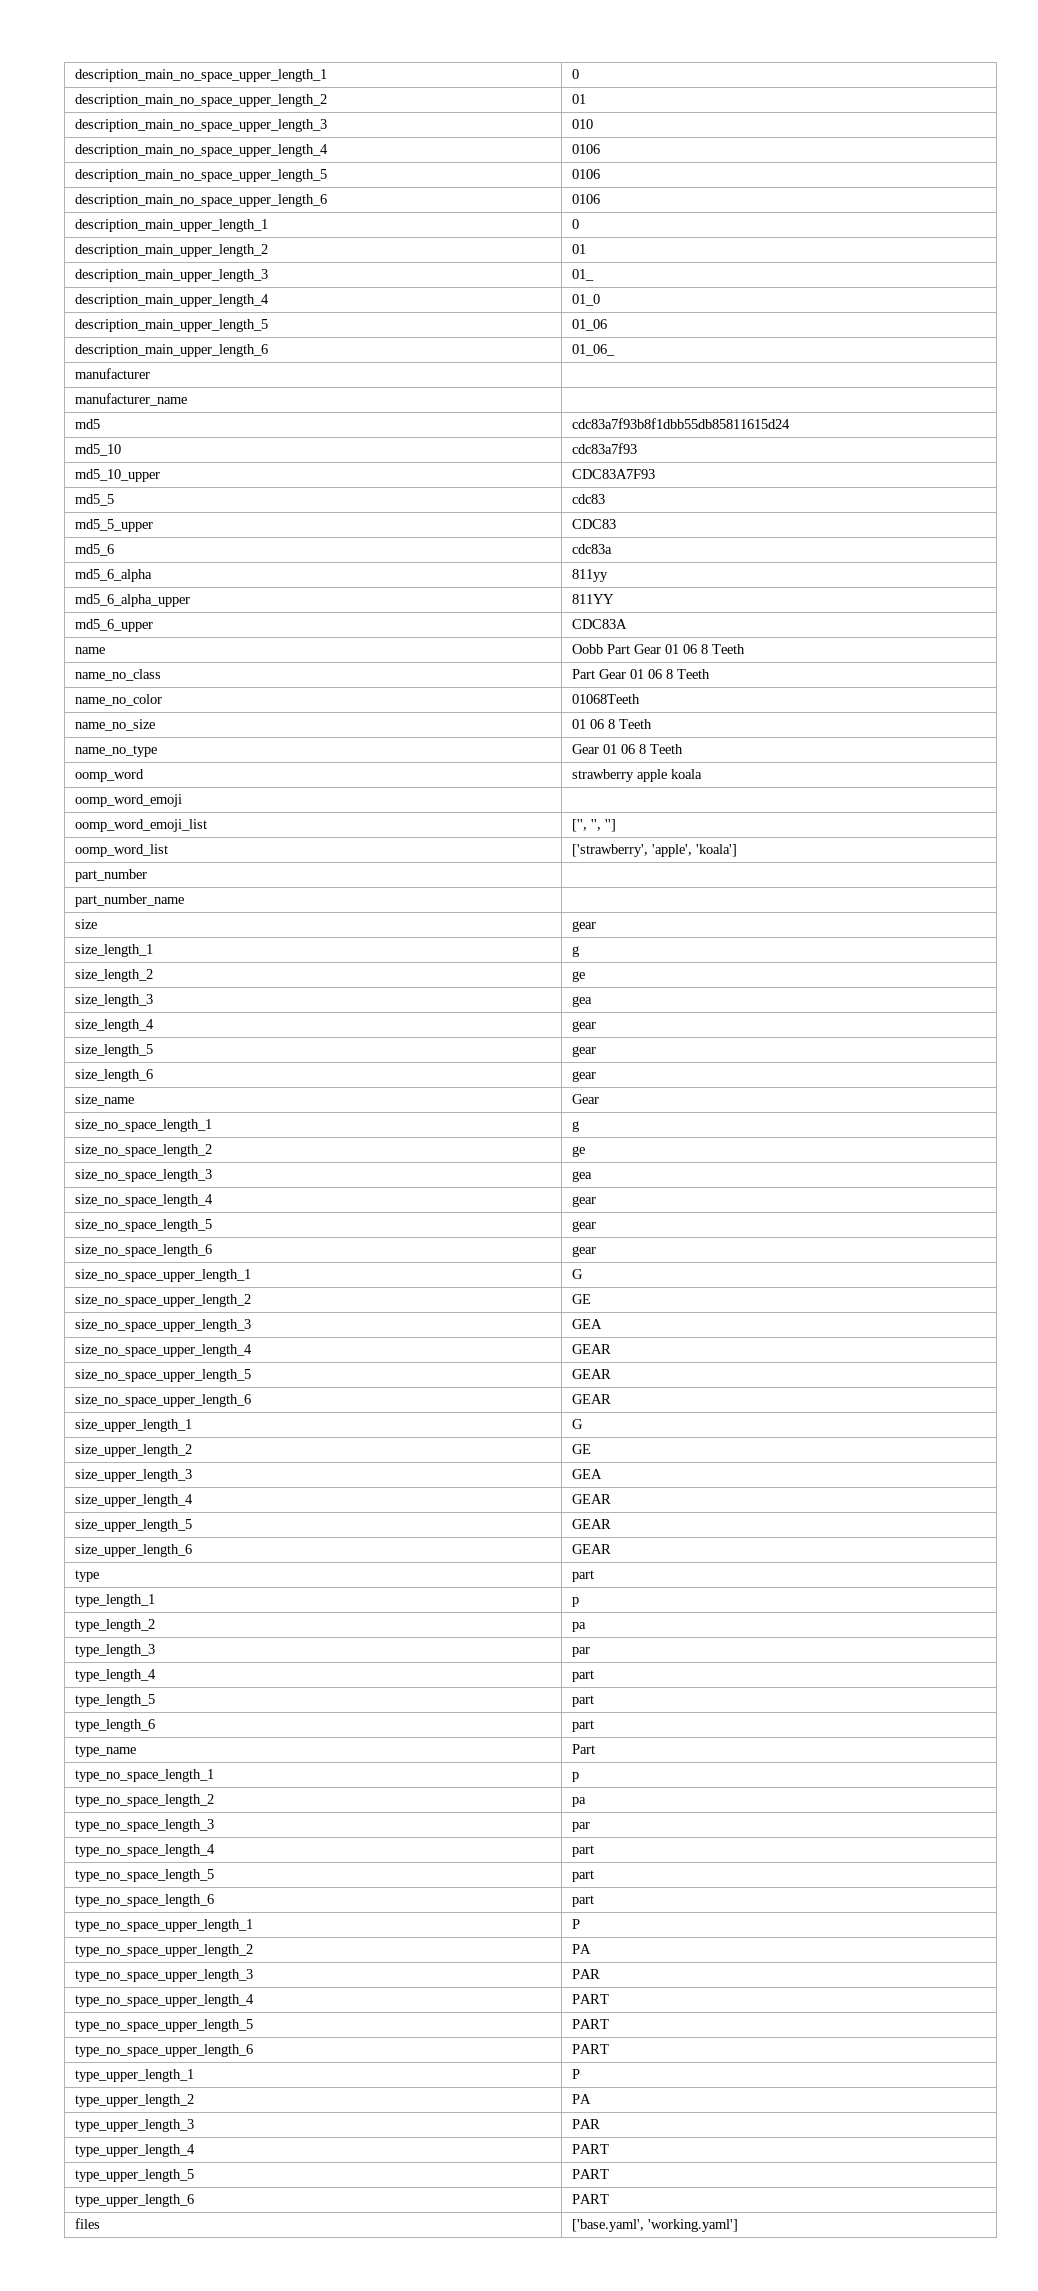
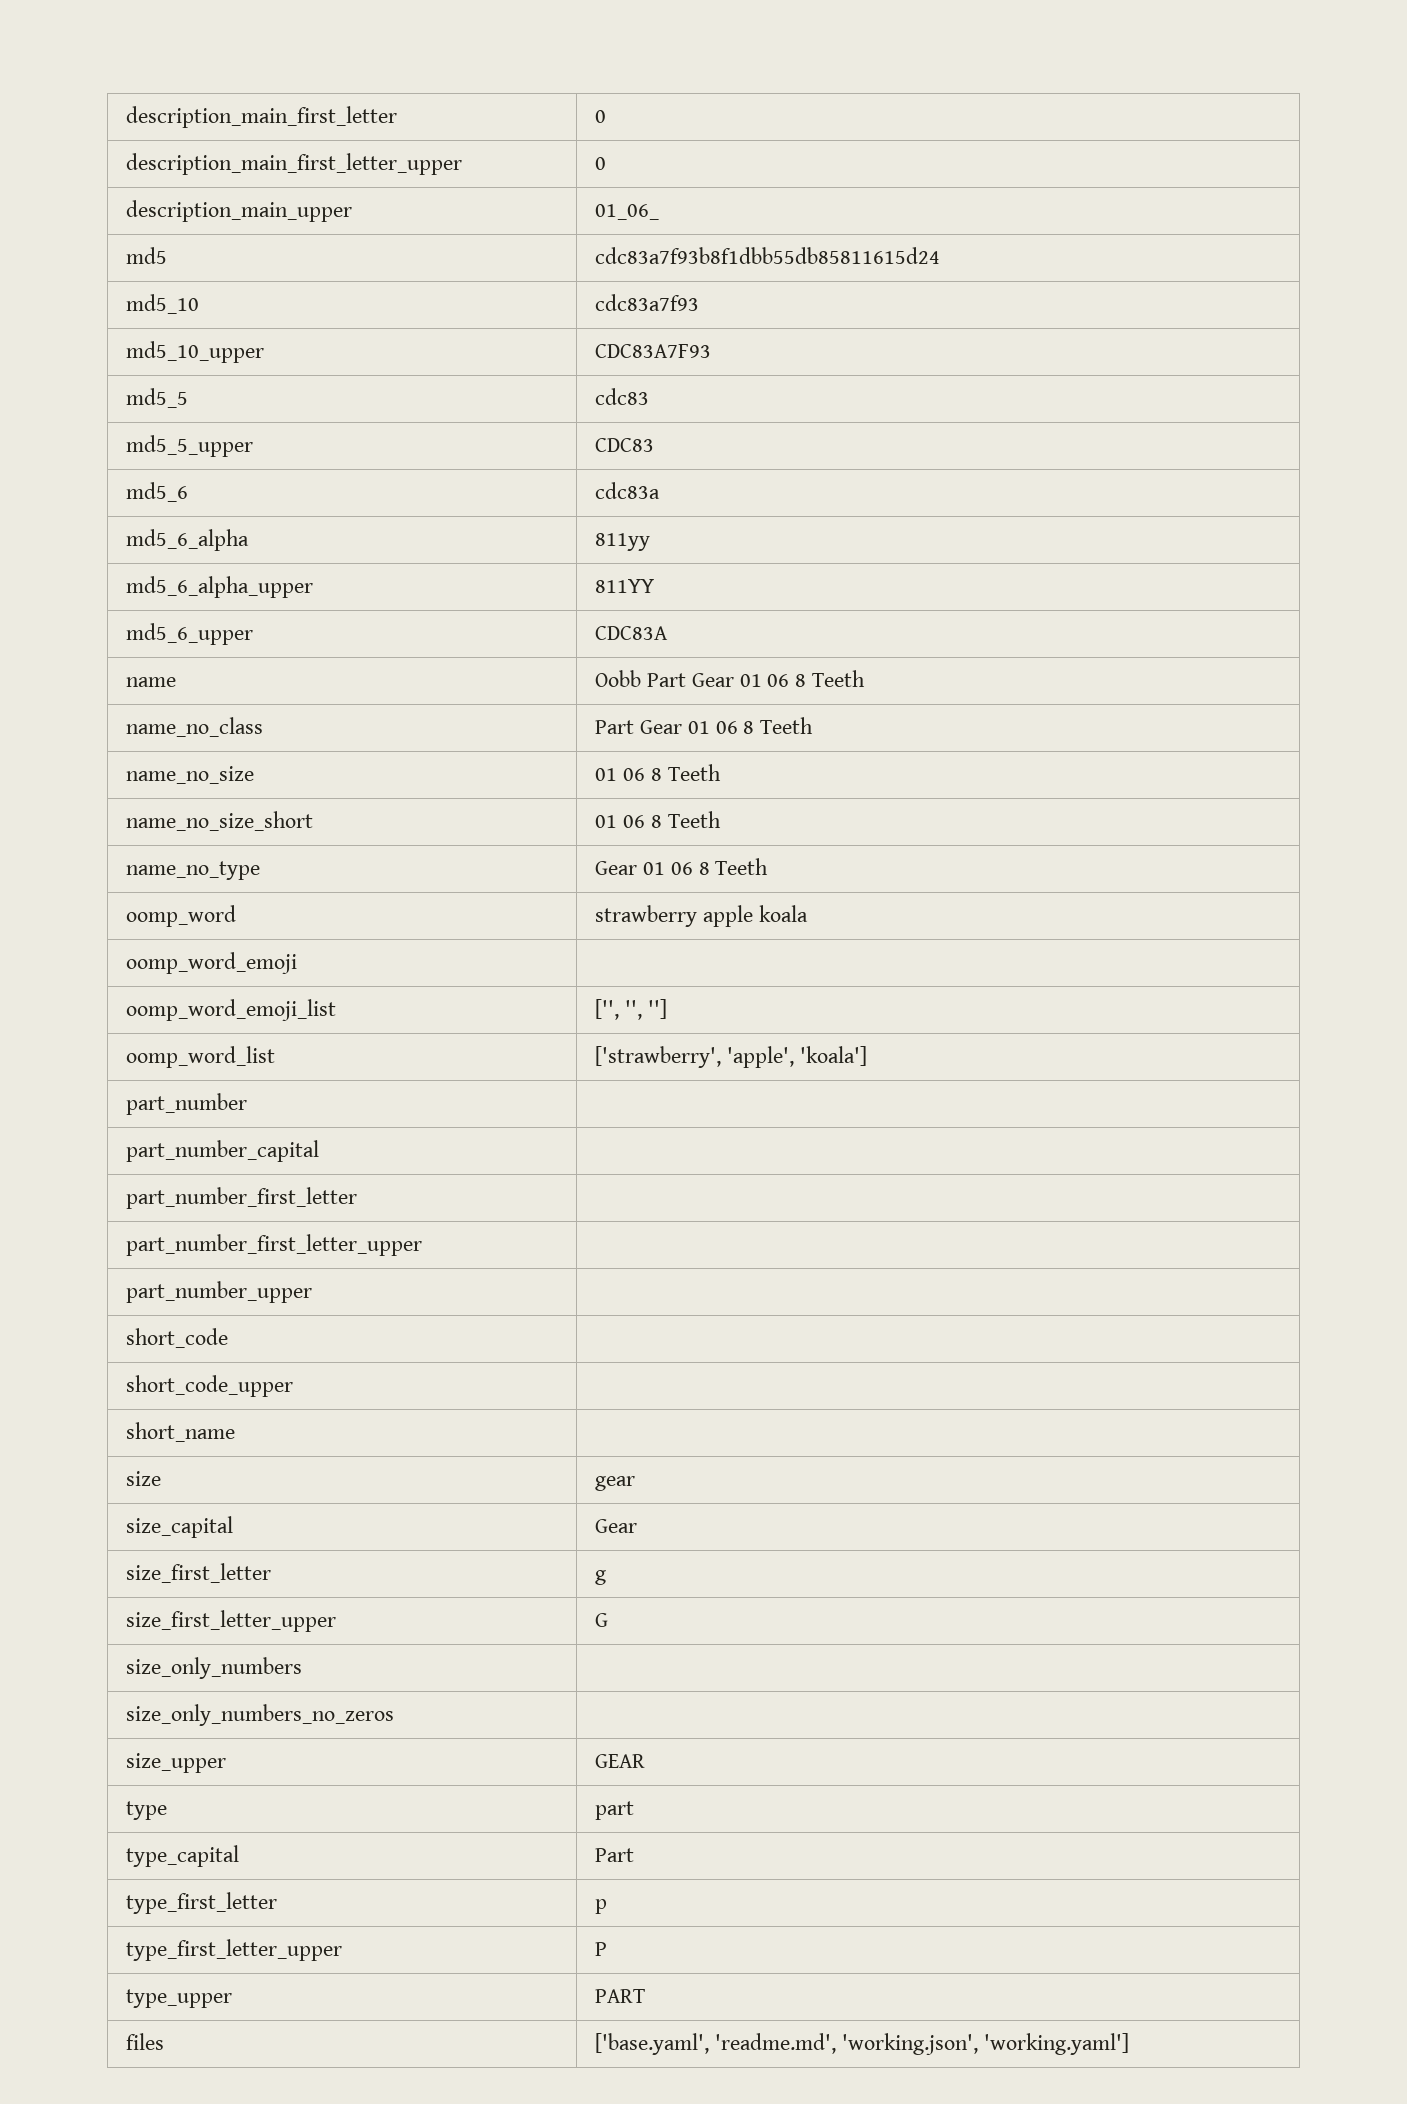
- description_main_no_space_upper_length_1 | 0
- description_main_no_space_upper_length_2 | 01
- description_main_no_space_upper_length_3 | 010
- description_main_no_space_upper_length_4 | 0106
- description_main_no_space_upper_length_5 | 0106
- description_main_no_space_upper_length_6 | 0106
- description_main_upper_length_1 | 0
- description_main_upper_length_2 | 01
- description_main_upper_length_3 | 01_
- description_main_upper_length_4 | 01_0
- description_main_upper_length_5 | 01_06
- description_main_upper_length_6 | 01_06_
+ description_main_first_letter | 0
+ description_main_first_letter_upper | 0
+ description_main_upper | 01_06_
- manufacturer |
- manufacturer_name |
- name_no_color | 01068Teeth
  name_no_size | 01 06 8 Teeth
+ name_no_size_short | 01 06 8 Teeth
- part_number_name |
+ part_number_capital |
+ part_number_first_letter |
+ part_number_first_letter_upper |
+ part_number_upper |
+ short_code |
+ short_code_upper |
+ short_name |
  size | gear
- size_length_1 | g
- size_length_2 | ge
- size_length_3 | gea
- size_length_4 | gear
- size_length_5 | gear
- size_length_6 | gear
- size_name | Gear
- size_no_space_length_1 | g
- size_no_space_length_2 | ge
- size_no_space_length_3 | gea
- size_no_space_length_4 | gear
- size_no_space_length_5 | gear
- size_no_space_length_6 | gear
- size_no_space_upper_length_1 | G
- size_no_space_upper_length_2 | GE
- size_no_space_upper_length_3 | GEA
- size_no_space_upper_length_4 | GEAR
- size_no_space_upper_length_5 | GEAR
- size_no_space_upper_length_6 | GEAR
- size_upper_length_1 | G
- size_upper_length_2 | GE
- size_upper_length_3 | GEA
- size_upper_length_4 | GEAR
- size_upper_length_5 | GEAR
- size_upper_length_6 | GEAR
+ size_capital | Gear
+ size_first_letter | g
+ size_first_letter_upper | G
+ size_only_numbers |
+ size_only_numbers_no_zeros |
+ size_upper | GEAR
  type | part
- type_length_1 | p
- type_length_2 | pa
- type_length_3 | par
- type_length_4 | part
- type_length_5 | part
- type_length_6 | part
- type_name | Part
- type_no_space_length_1 | p
- type_no_space_length_2 | pa
- type_no_space_length_3 | par
- type_no_space_length_4 | part
- type_no_space_length_5 | part
- type_no_space_length_6 | part
- type_no_space_upper_length_1 | P
- type_no_space_upper_length_2 | PA
- type_no_space_upper_length_3 | PAR
- type_no_space_upper_length_4 | PART
- type_no_space_upper_length_5 | PART
- type_no_space_upper_length_6 | PART
- type_upper_length_1 | P
- type_upper_length_2 | PA
- type_upper_length_3 | PAR
- type_upper_length_4 | PART
- type_upper_length_5 | PART
- type_upper_length_6 | PART
+ type_capital | Part
+ type_first_letter | p
+ type_first_letter_upper | P
+ type_upper | PART
- files | ['base.yaml', 'working.yaml']
+ files | ['base.yaml', 'readme.md', 'working.json', 'working.yaml']

